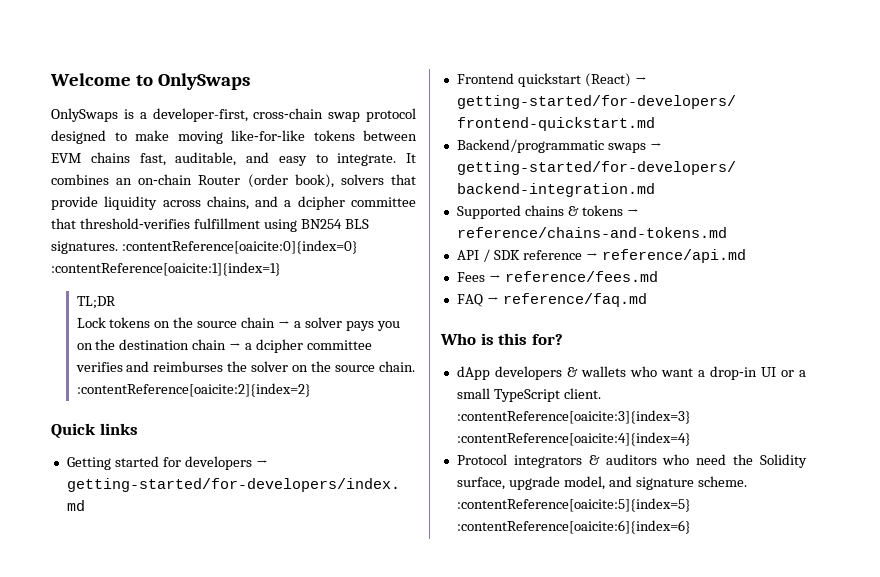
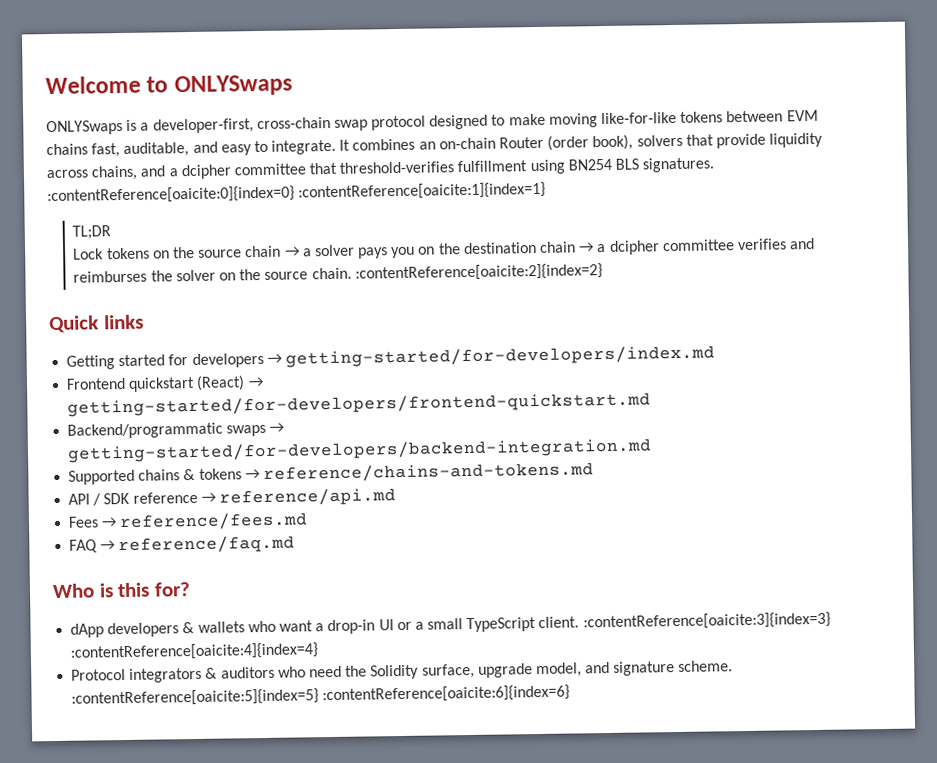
- Welcome to OnlySwaps
- OnlySwaps is a developer-first, cross‑chain swap protocol designed to make moving like‑for‑like tokens between EVM chains fast, auditable, and easy to integrate.
+ Welcome to ONLYSwaps
+ ONLYSwaps is a developer-first, cross‑chain swap protocol designed to make moving like‑for‑like tokens between EVM chains fast, auditable, and easy to integrate.

